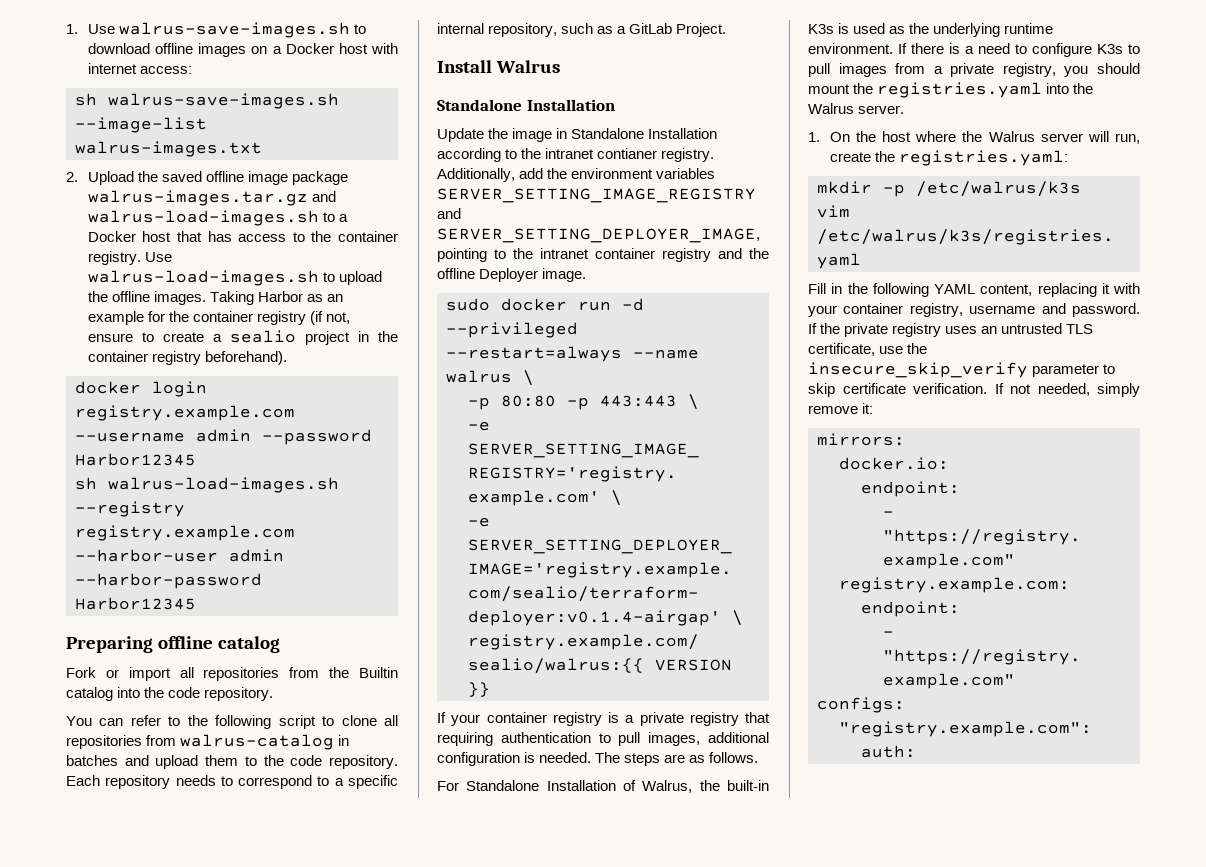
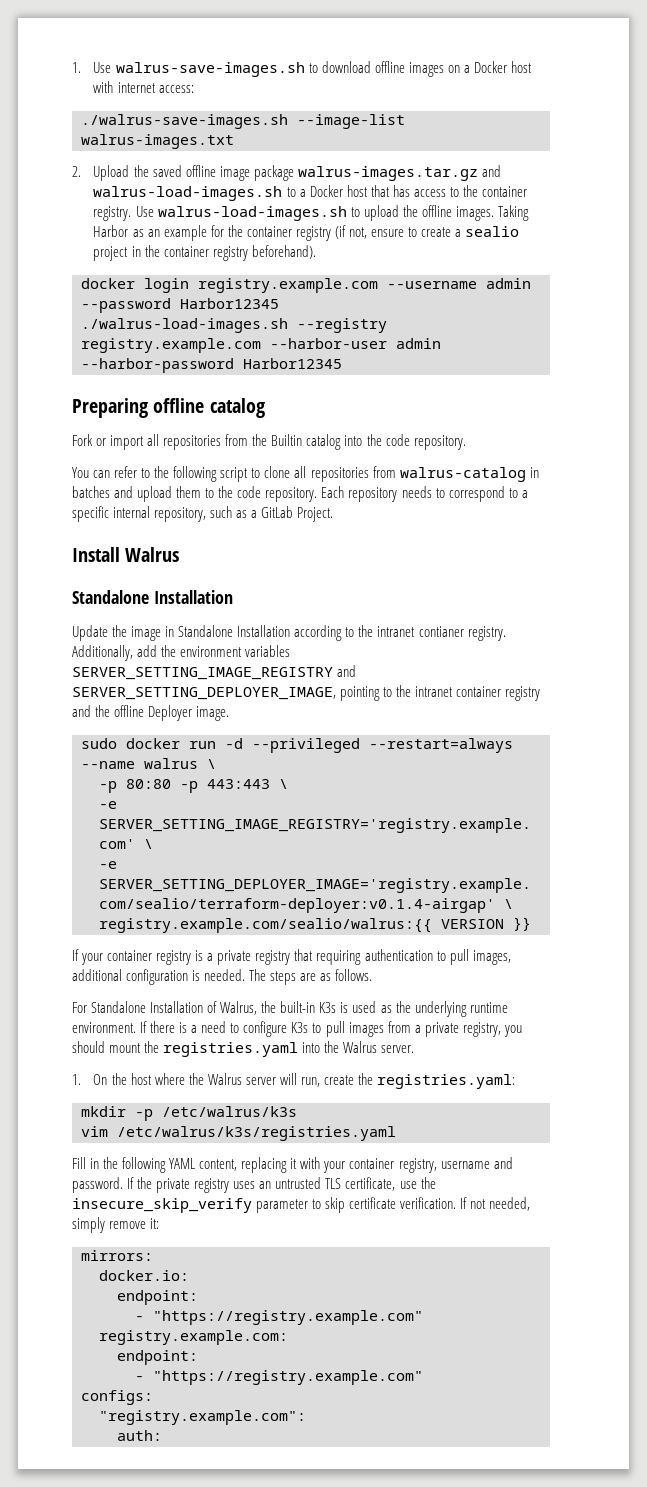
- sh walrus-save-images.sh --image-list walrus-images.txt
+ ./walrus-save-images.sh --image-list walrus-images.txt
- sh walrus-load-images.sh --registry registry.example.com --harbor-user admin --harbor-password Harbor12345
+ ./walrus-load-images.sh --registry registry.example.com --harbor-user admin --harbor-password Harbor12345

